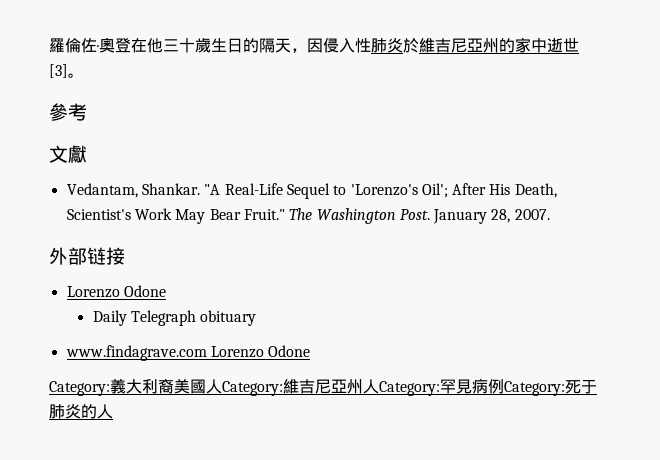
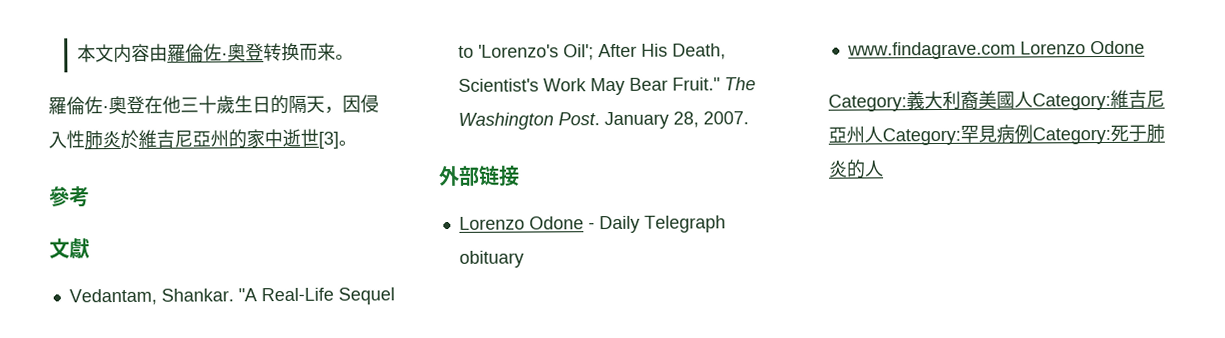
+ 本文内容由羅倫佐·奧登转换而来。
  外部链接
- Lorenzo Odone
- Daily Telegraph obituary
+ Lorenzo Odone - Daily Telegraph obituary

